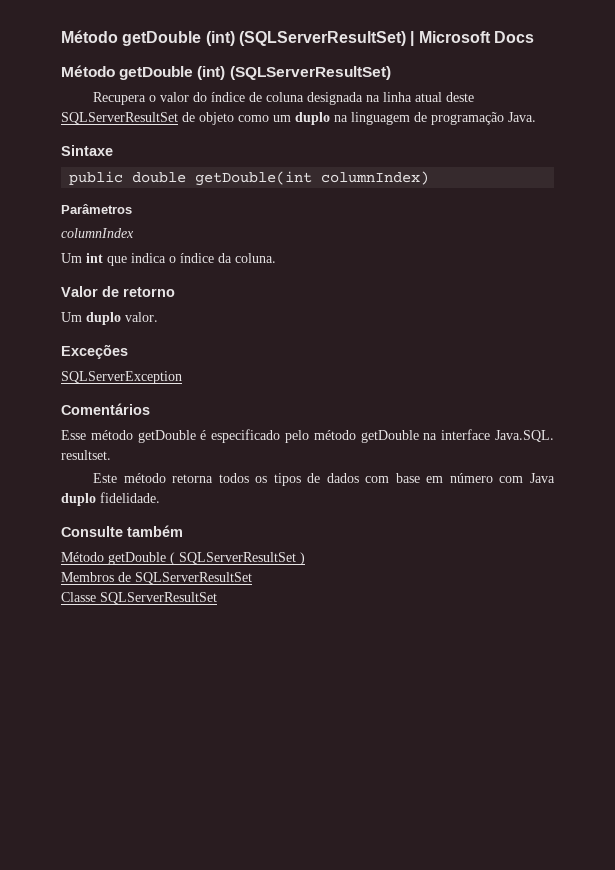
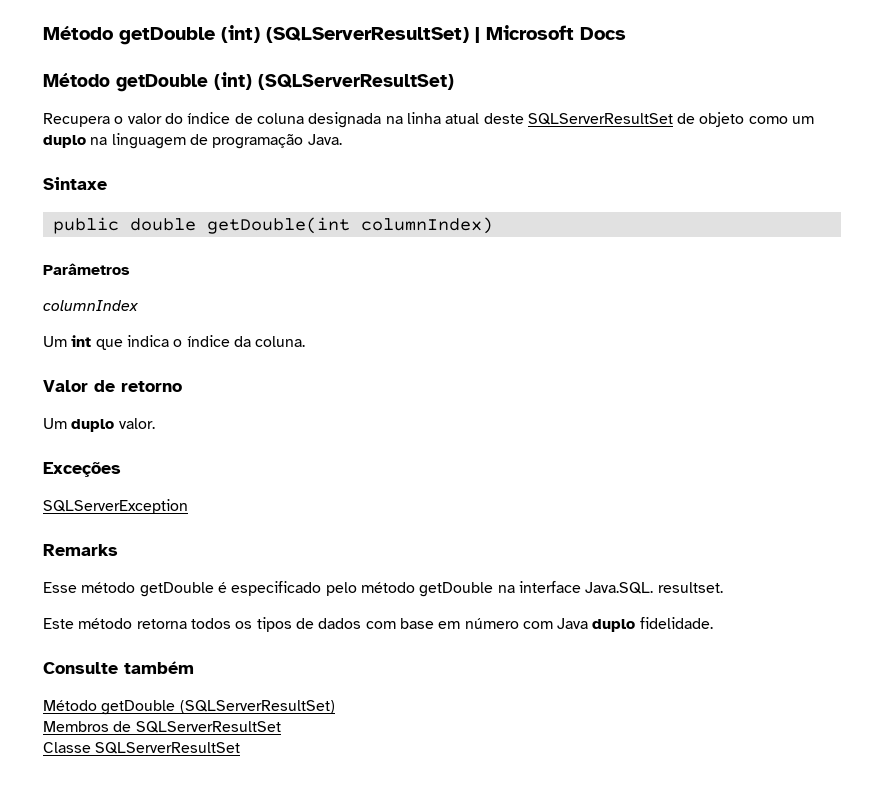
- Comentários
+ Remarks
- Método getDouble ( SQLServerResultSet )
+ Método getDouble (SQLServerResultSet)

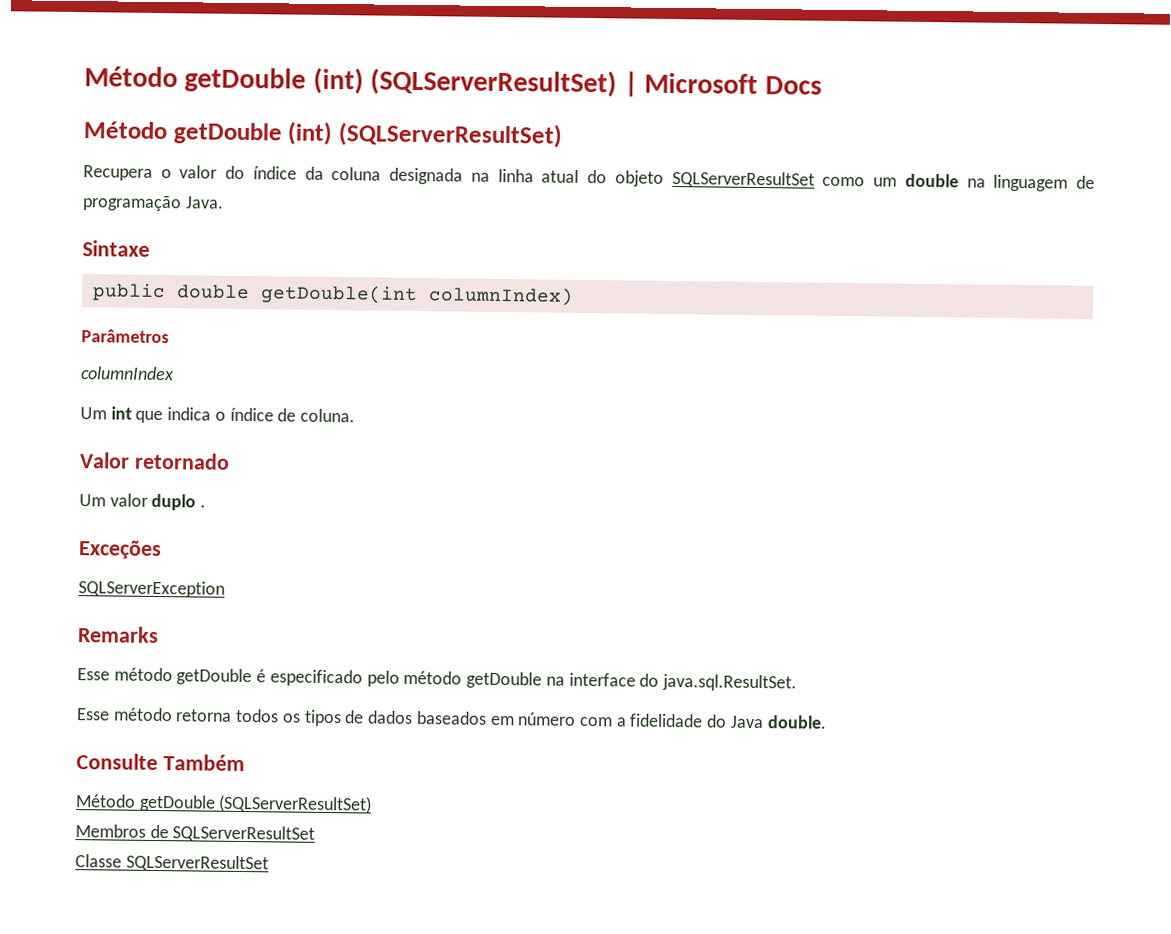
- Recupera o valor do índice de coluna designada na linha atual deste SQLServerResultSet de objeto como um duplo na linguagem de programação Java.
+ Recupera o valor do índice da coluna designada na linha atual do objeto SQLServerResultSet como um double na linguagem de programação Java.
- Um int que indica o índice da coluna.
+ Um int que indica o índice de coluna.
- Valor de retorno
- Um duplo valor.
+ Valor retornado
+ Um valor duplo .
- Esse método getDouble é especificado pelo método getDouble na interface Java.SQL. resultset.
- Este método retorna todos os tipos de dados com base em número com Java duplo fidelidade.
+ Esse método getDouble é especificado pelo método getDouble na interface do java.sql.ResultSet.
+ Esse método retorna todos os tipos de dados baseados em número com a fidelidade do Java double.
- Consulte também
+ Consulte Também

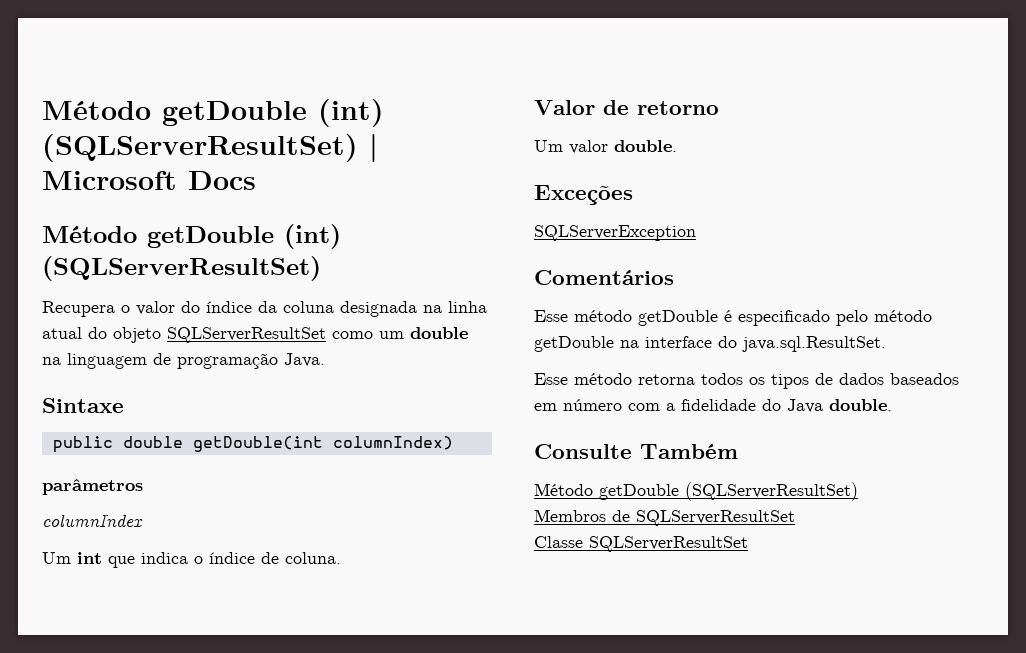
- Parâmetros
+ parâmetros
- Valor retornado
+ Valor de retorno
- Um valor duplo .
+ Um valor double.
- Remarks
+ Comentários

